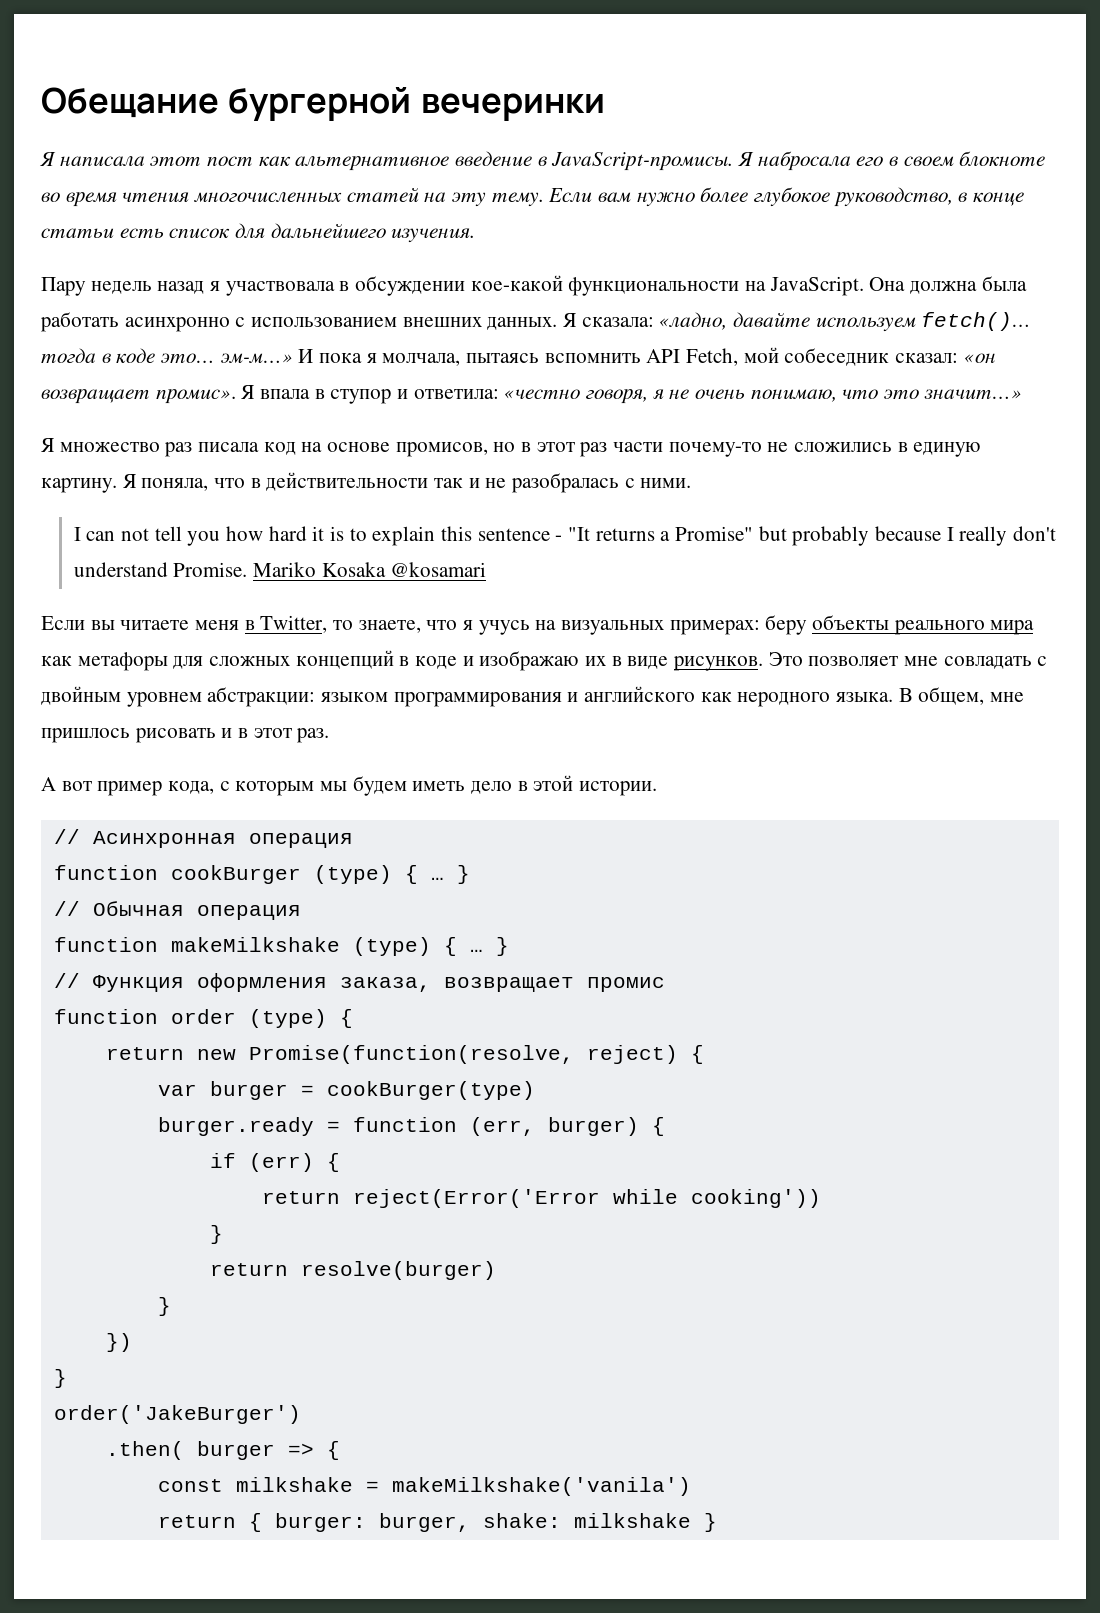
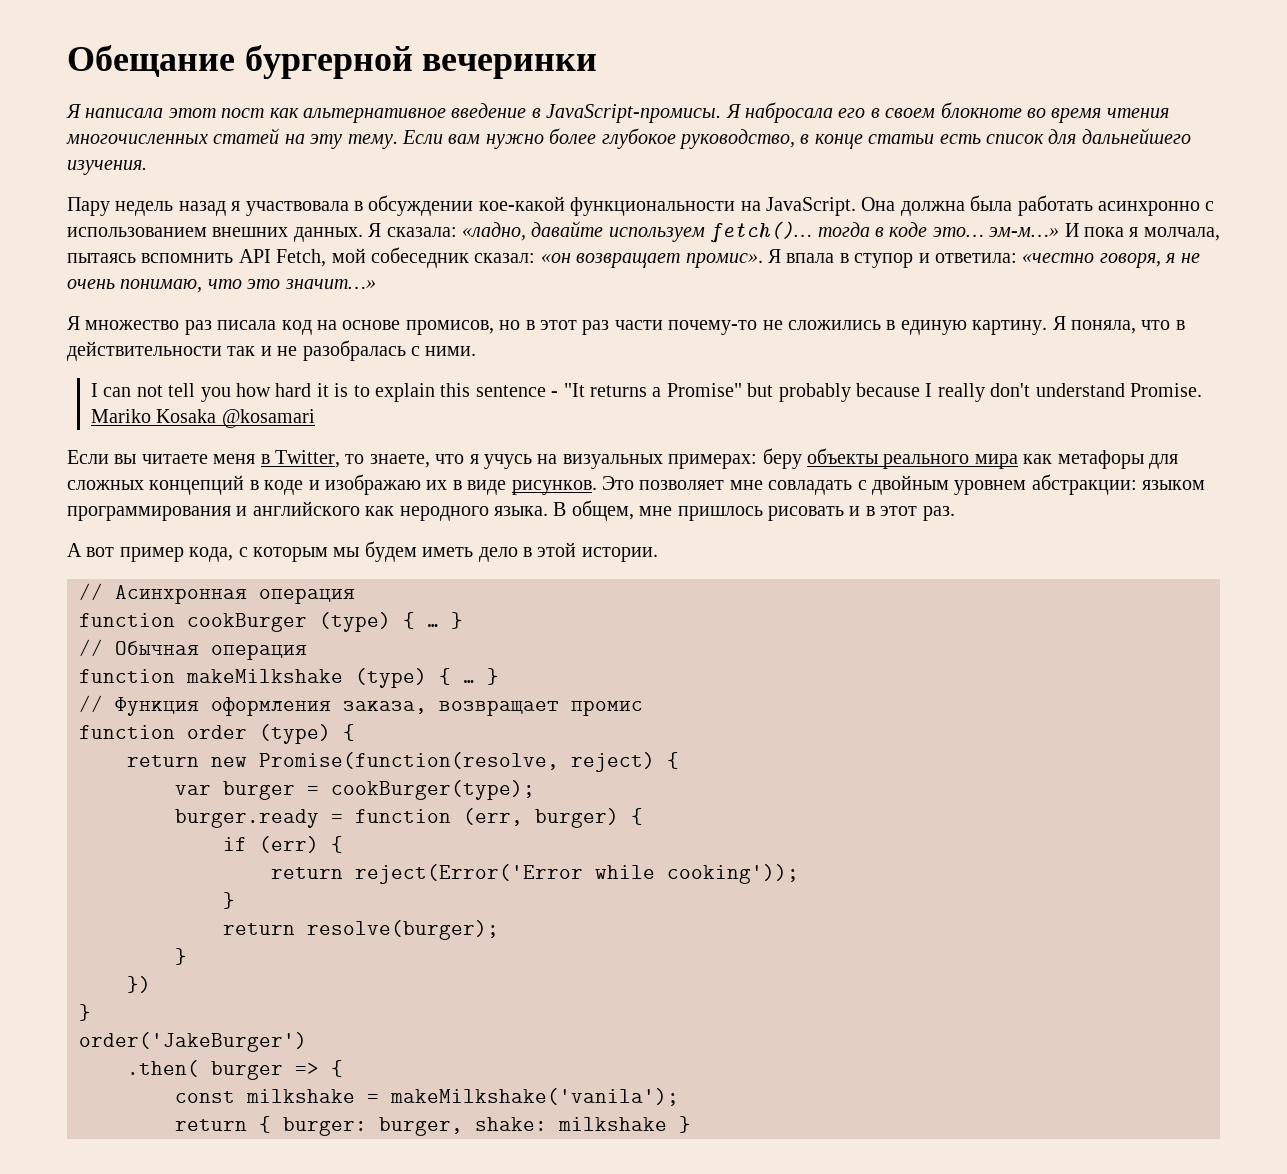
- var burger = cookBurger(type)
+ var burger = cookBurger(type);
- return reject(Error('Error while cooking'))
+ return reject(Error('Error while cooking'));
- return resolve(burger)
+ return resolve(burger);
- const milkshake = makeMilkshake('vanila')
+ const milkshake = makeMilkshake('vanila');

